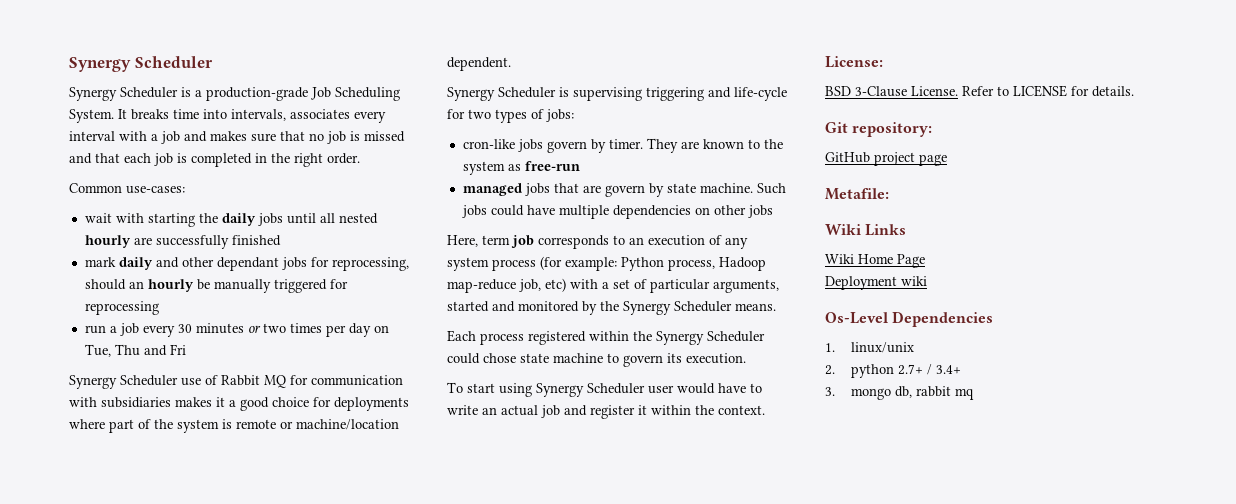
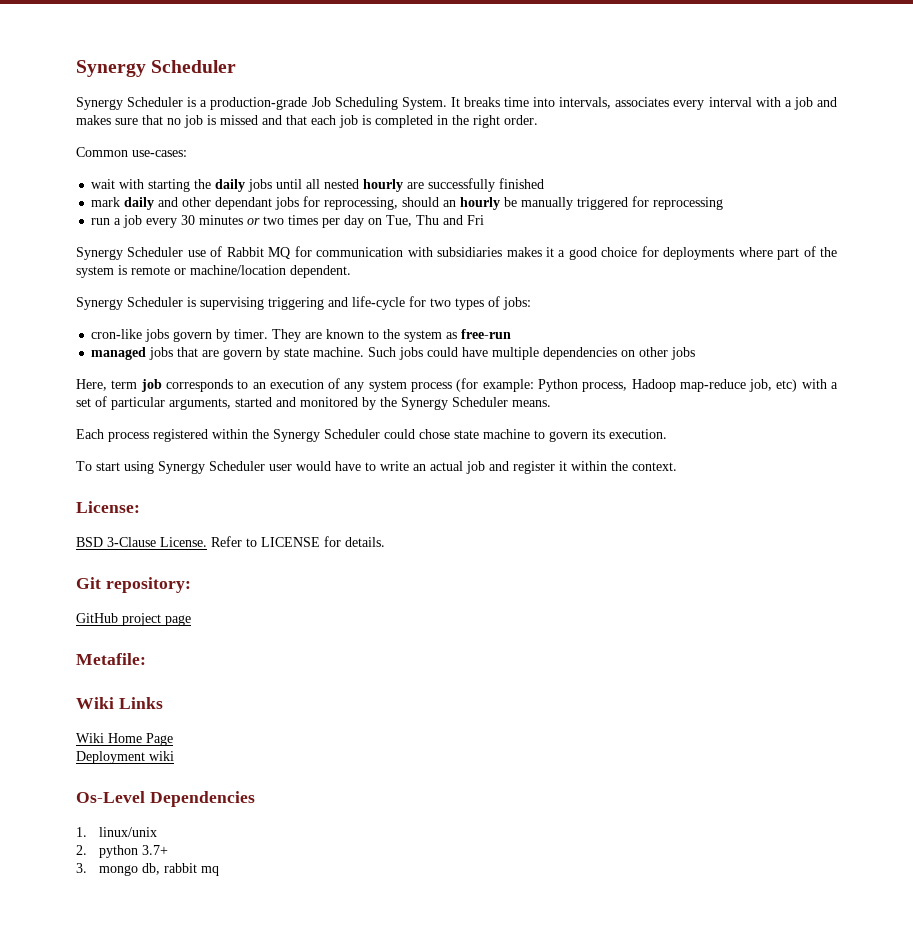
- 2. python 2.7+ / 3.4+
+ 2. python 3.7+

